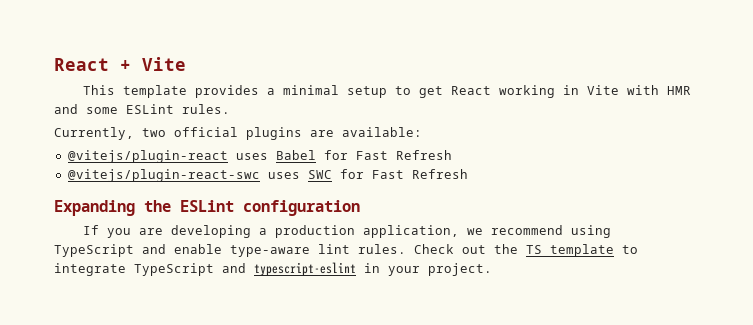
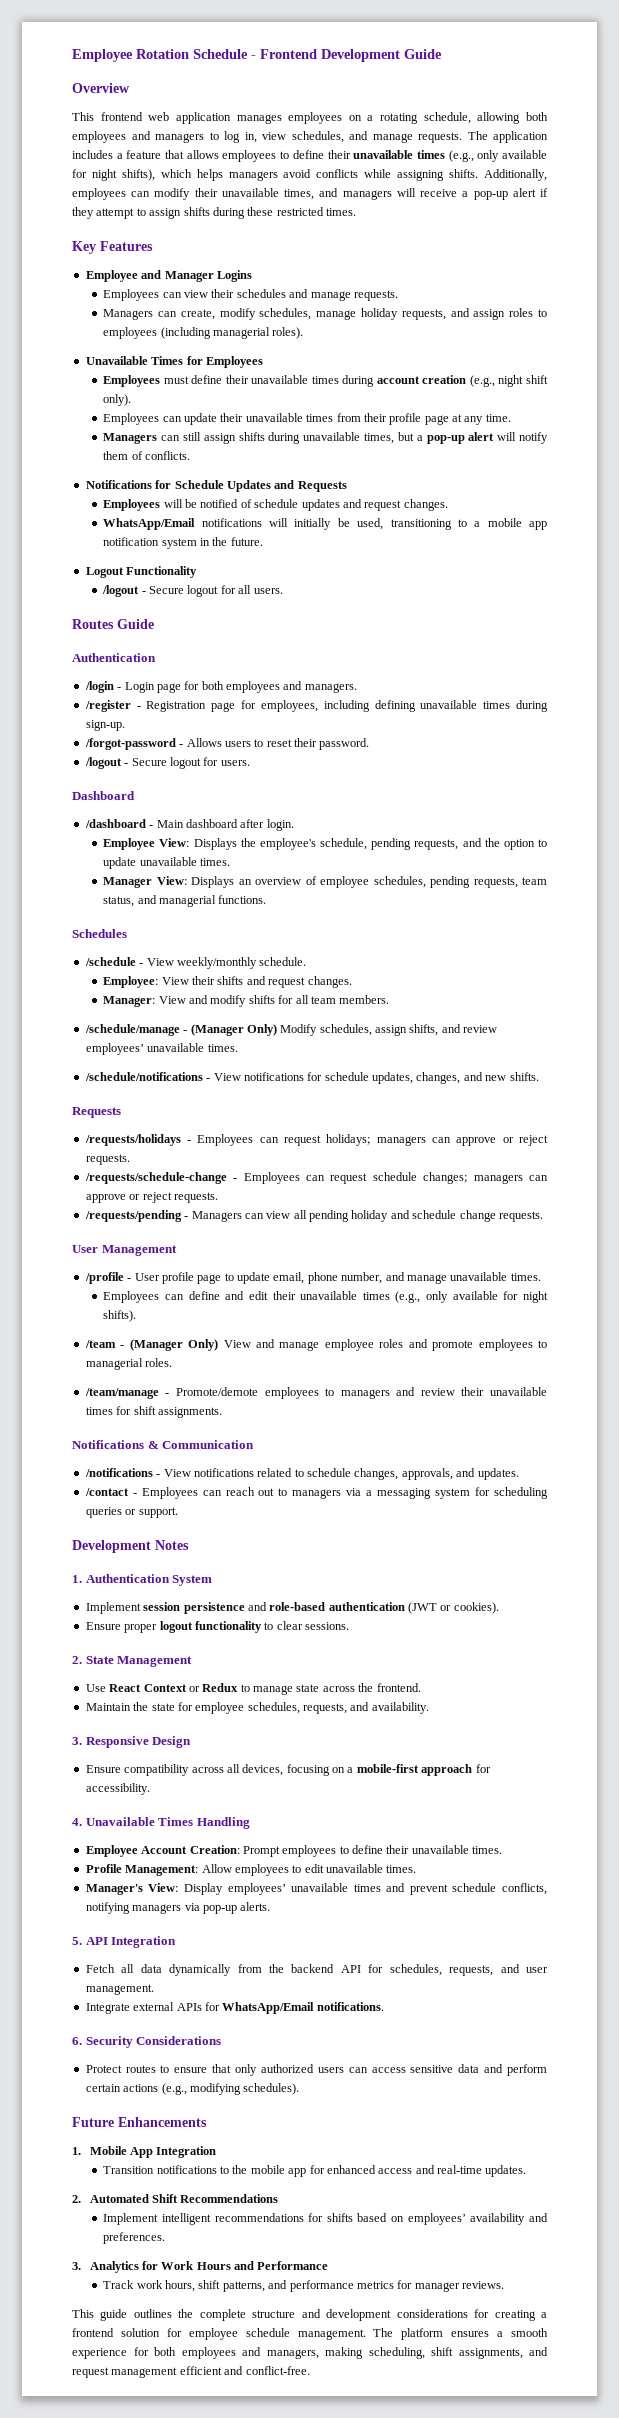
- React + Vite
- This template provides a minimal setup to get React working in Vite with HMR and some ESLint rules.
- Currently, two official plugins are available:
- @vitejs/plugin-react uses Babel for Fast Refresh
- @vitejs/plugin-react-swc uses SWC for Fast Refresh
- Expanding the ESLint configuration
- If you are developing a production application, we recommend using TypeScript and enable type-aware lint rules. Check out the TS template to integrate TypeScript and typescript-eslint in your project.
+ Employee Rotation Schedule - Frontend Development Guide
+ Overview
+ This frontend web application manages employees on a rotating schedule, allowing both employees and managers to log in, view schedules, and manage requests. The application includes a feature that allows employees to define their unavailable times (e.g., only available for night shifts), which helps managers avoid conflicts while assigning shifts. Additionally, employees can modify their unavailable times, and managers will receive a pop-up alert if they attempt to assign shifts during these restricted times.
+ Key Features
+ Employee and Manager Logins
+ Employees can view their schedules and manage requests.
+ Managers can create, modify schedules, manage holiday requests, and assign roles to employees (including managerial roles).
+ Unavailable Times for Employees
+ Employees must define their unavailable times during account creation (e.g., night shift only).
+ Employees can update their unavailable times from their profile page at any time.
+ Managers can still assign shifts during unavailable times, but a pop-up alert will notify them of conflicts.
+ Notifications for Schedule Updates and Requests
+ Employees will be notified of schedule updates and request changes.
+ WhatsApp/Email notifications will initially be used, transitioning to a mobile app notification system in the future.
+ Logout Functionality
+ /logout - Secure logout for all users.
+ Routes Guide
+ Authentication
+ /login - Login page for both employees and managers.
+ /register - Registration page for employees, including defining unavailable times during sign-up.
+ /forgot-password - Allows users to reset their password.
+ /logout - Secure logout for users.
+ Dashboard
+ /dashboard - Main dashboard after login.
+ Employee View: Displays the employee's schedule, pending requests, and the option to update unavailable times.
+ Manager View: Displays an overview of employee schedules, pending requests, team status, and managerial functions.
+ Schedules
+ /schedule - View weekly/monthly schedule.
+ Employee: View their shifts and request changes.
+ Manager: View and modify shifts for all team members.
+ /schedule/manage - (Manager Only) Modify schedules, assign shifts, and review employees’ unavailable times.
+ /schedule/notifications - View notifications for schedule updates, changes, and new shifts.
+ Requests
+ /requests/holidays - Employees can request holidays; managers can approve or reject requests.
+ /requests/schedule-change - Employees can request schedule changes; managers can approve or reject requests.
+ /requests/pending - Managers can view all pending holiday and schedule change requests.
+ User Management
+ /profile - User profile page to update email, phone number, and manage unavailable times.
+ Employees can define and edit their unavailable times (e.g., only available for night shifts).
+ /team - (Manager Only) View and manage employee roles and promote employees to managerial roles.
+ /team/manage - Promote/demote employees to managers and review their unavailable times for shift assignments.
+ Notifications & Communication
+ /notifications - View notifications related to schedule changes, approvals, and updates.
+ /contact - Employees can reach out to managers via a messaging system for scheduling queries or support.
+ Development Notes
+ 1. Authentication System
+ Implement session persistence and role-based authentication (JWT or cookies).
+ Ensure proper logout functionality to clear sessions.
+ 2. State Management
+ Use React Context or Redux to manage state across the frontend.
+ Maintain the state for employee schedules, requests, and availability.
+ 3. Responsive Design
+ Ensure compatibility across all devices, focusing on a mobile-first approach for accessibility.
+ 4. Unavailable Times Handling
+ Employee Account Creation: Prompt employees to define their unavailable times.
+ Profile Management: Allow employees to edit unavailable times.
+ Manager's View: Display employees’ unavailable times and prevent schedule conflicts, notifying managers via pop-up alerts.
+ 5. API Integration
+ Fetch all data dynamically from the backend API for schedules, requests, and user management.
+ Integrate external APIs for WhatsApp/Email notifications.
+ 6. Security Considerations
+ Protect routes to ensure that only authorized users can access sensitive data and perform certain actions (e.g., modifying schedules).
+ Future Enhancements
+ 1. Mobile App Integration
+ Transition notifications to the mobile app for enhanced access and real-time updates.
+ 2. Automated Shift Recommendations
+ Implement intelligent recommendations for shifts based on employees’ availability and preferences.
+ 3. Analytics for Work Hours and Performance
+ Track work hours, shift patterns, and performance metrics for manager reviews.
+ This guide outlines the complete structure and development considerations for creating a frontend solution for employee schedule management. The platform ensures a smooth experience for both employees and managers, making scheduling, shift assignments, and request management efficient and conflict-free.

